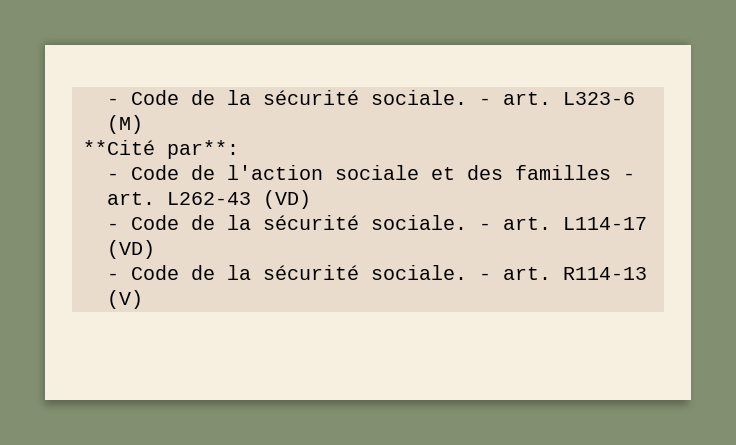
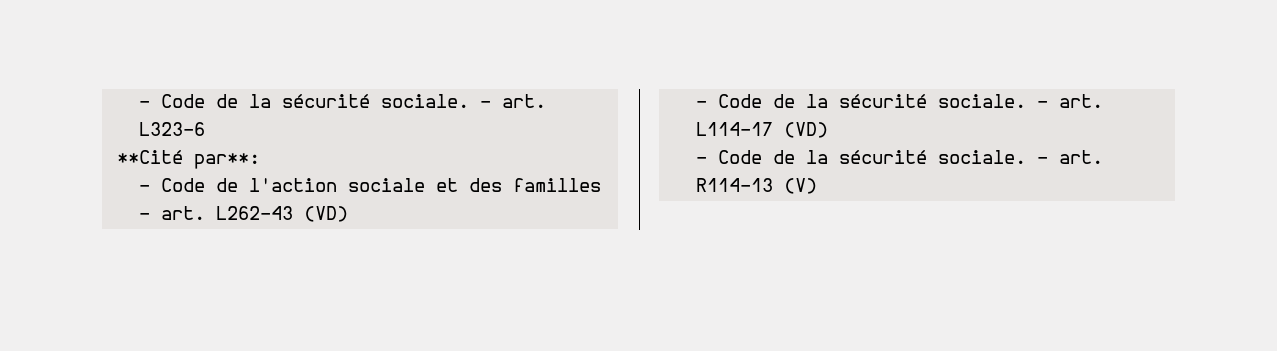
- - art. L323-6 (M)
+ - art. L323-6

